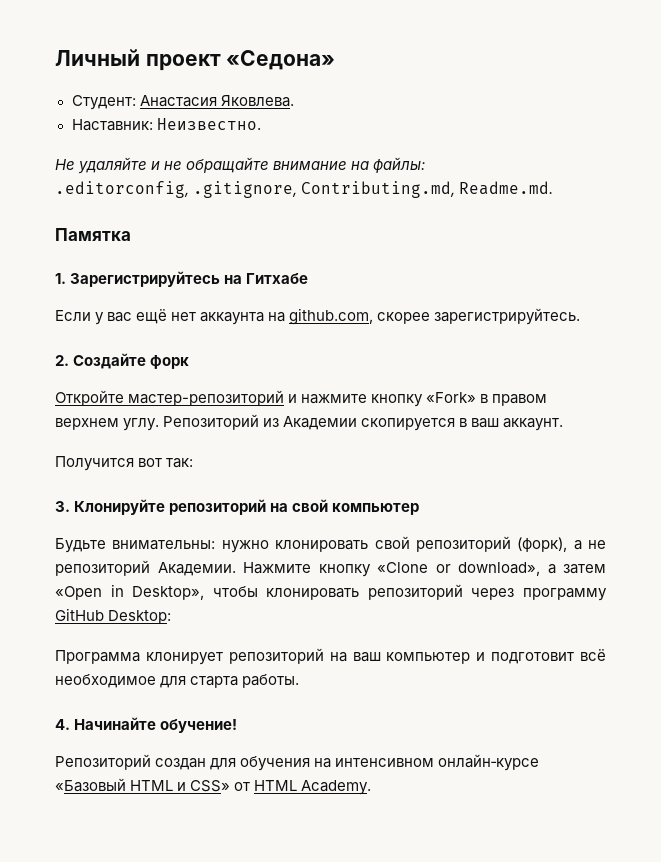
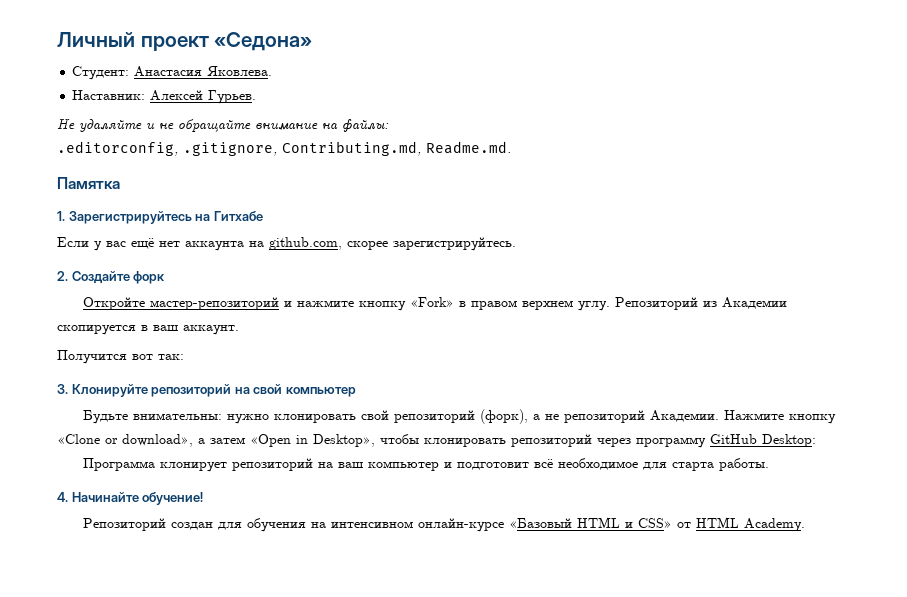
- Наставник: Неизвестно.
+ Наставник: Алексей Гурьев.

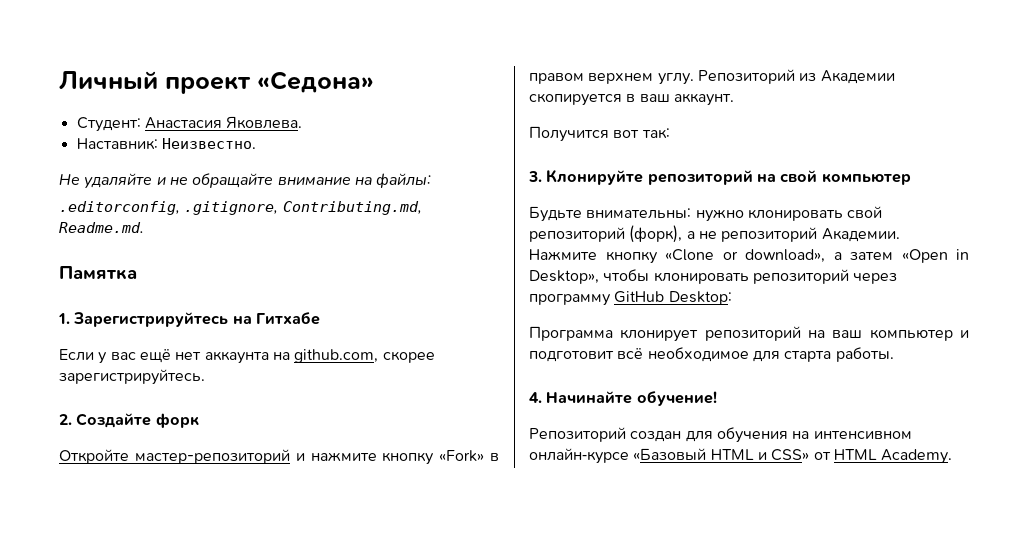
- Наставник: Алексей Гурьев.
+ Наставник: Неизвестно.

